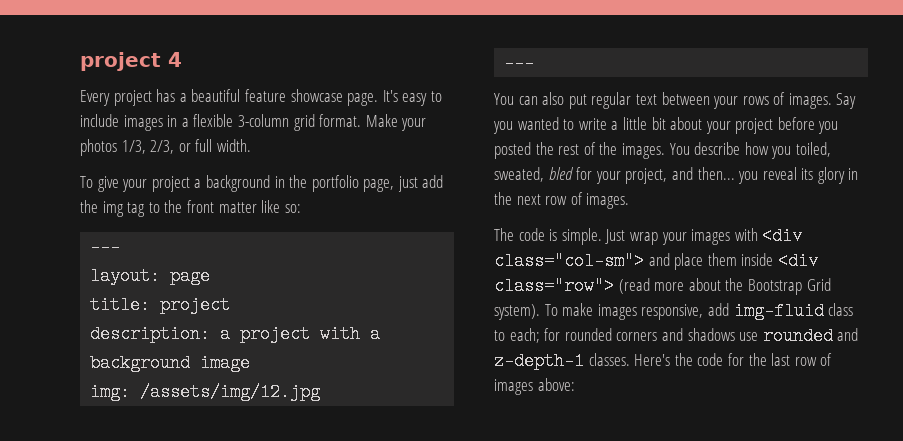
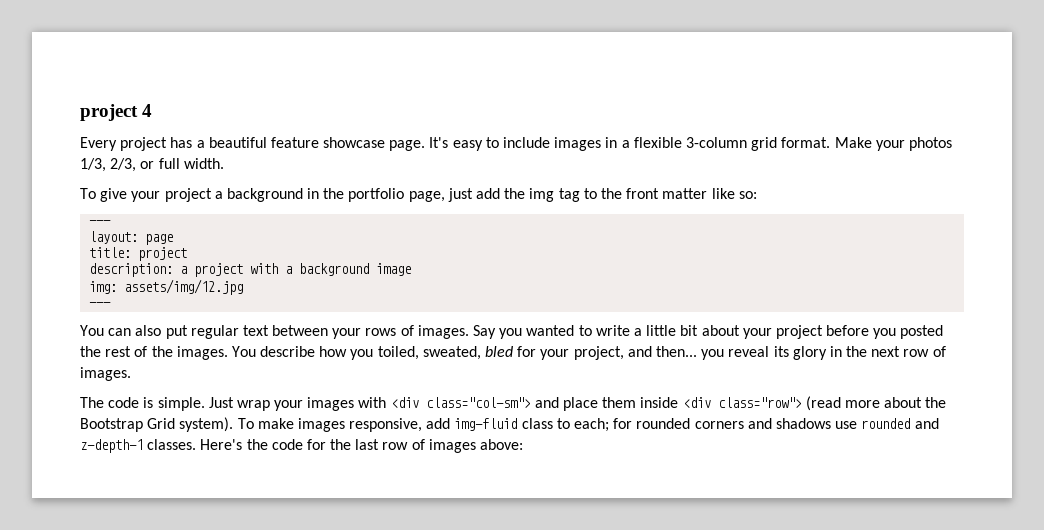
- img: /assets/img/12.jpg
+ img: assets/img/12.jpg

